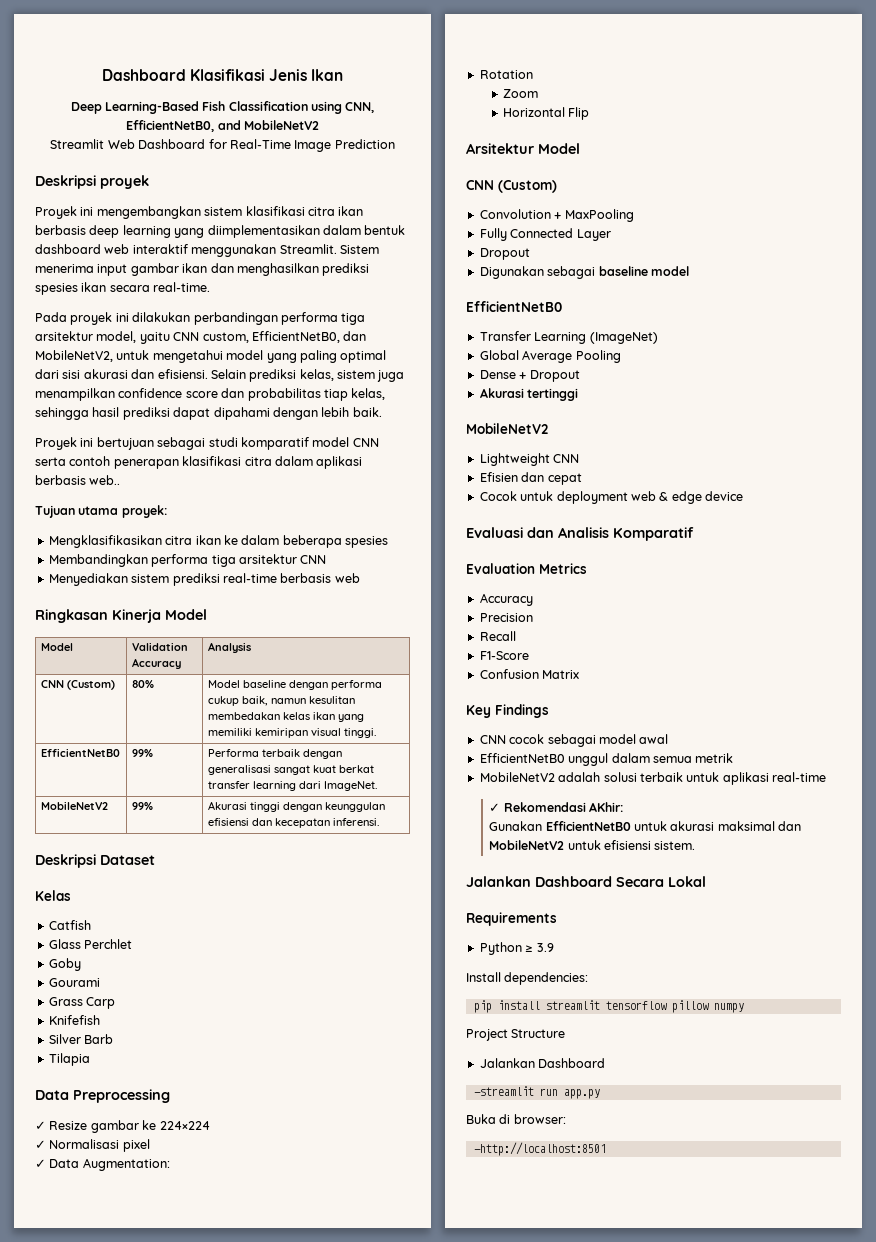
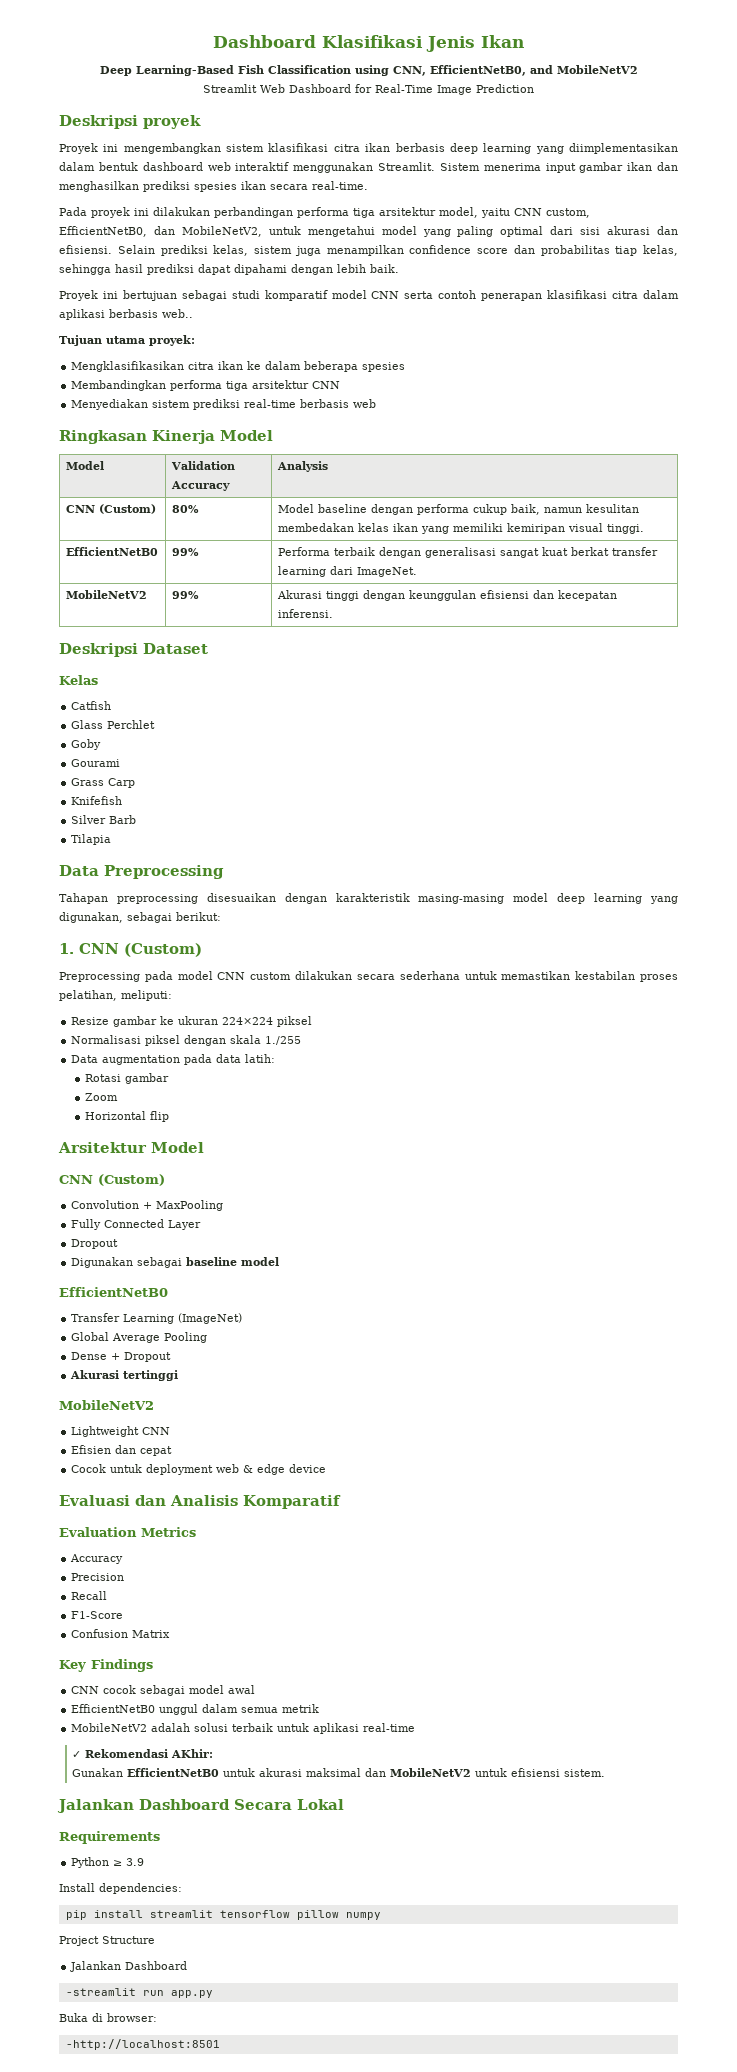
- ✓ Resize gambar ke 224×224
- ✓ Normalisasi pixel
- ✓ Data Augmentation:
- Rotation
+ Tahapan preprocessing disesuaikan dengan karakteristik masing-masing model deep learning yang digunakan, sebagai berikut:
+ 1. CNN (Custom)
+ Preprocessing pada model CNN custom dilakukan secara sederhana untuk memastikan kestabilan proses pelatihan, meliputi:
+ Resize gambar ke ukuran 224×224 piksel
+ Normalisasi piksel dengan skala 1./255
+ Data augmentation pada data latih:
+ Rotasi gambar
- Horizontal Flip
+ Horizontal flip

